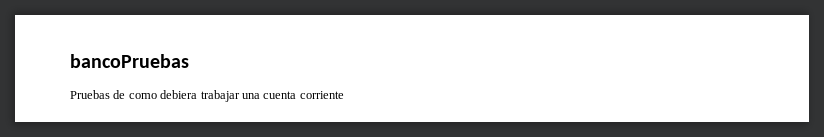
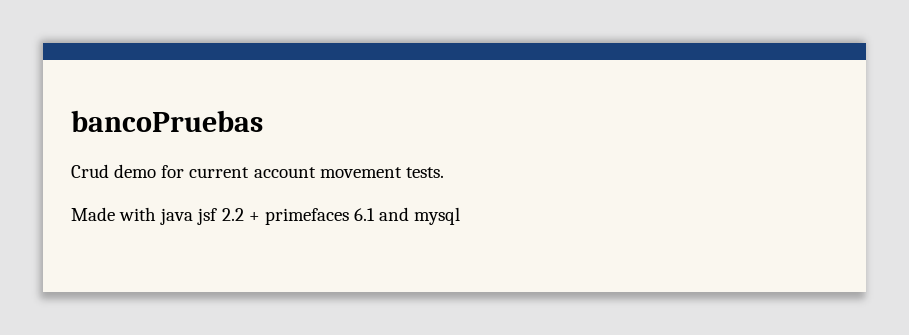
- Pruebas de como debiera trabajar una cuenta corriente
+ Crud demo for current account movement tests.
+ Made with java jsf 2.2 + primefaces 6.1 and mysql

